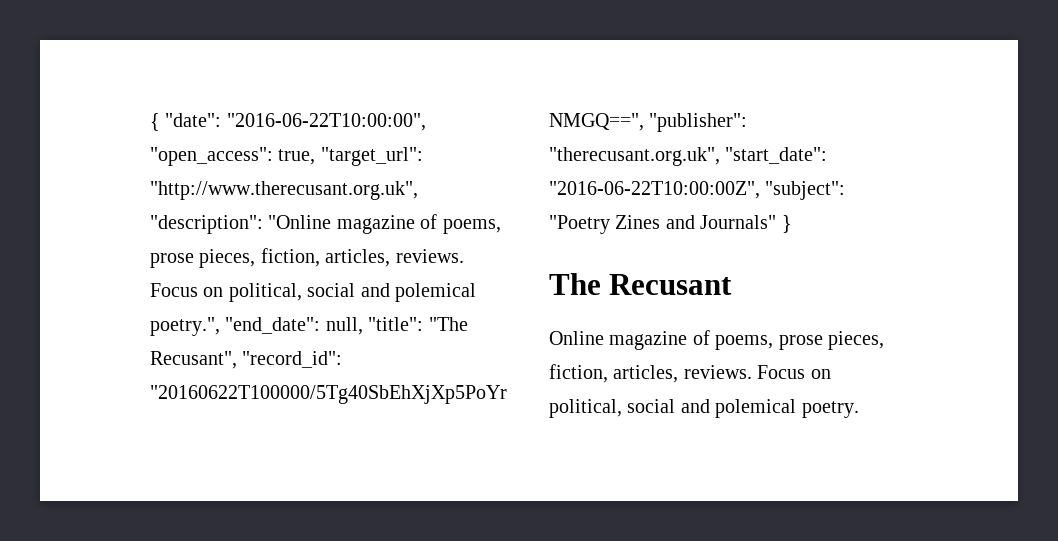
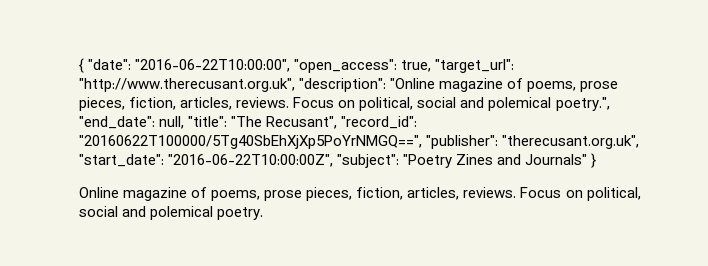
- The Recusant

